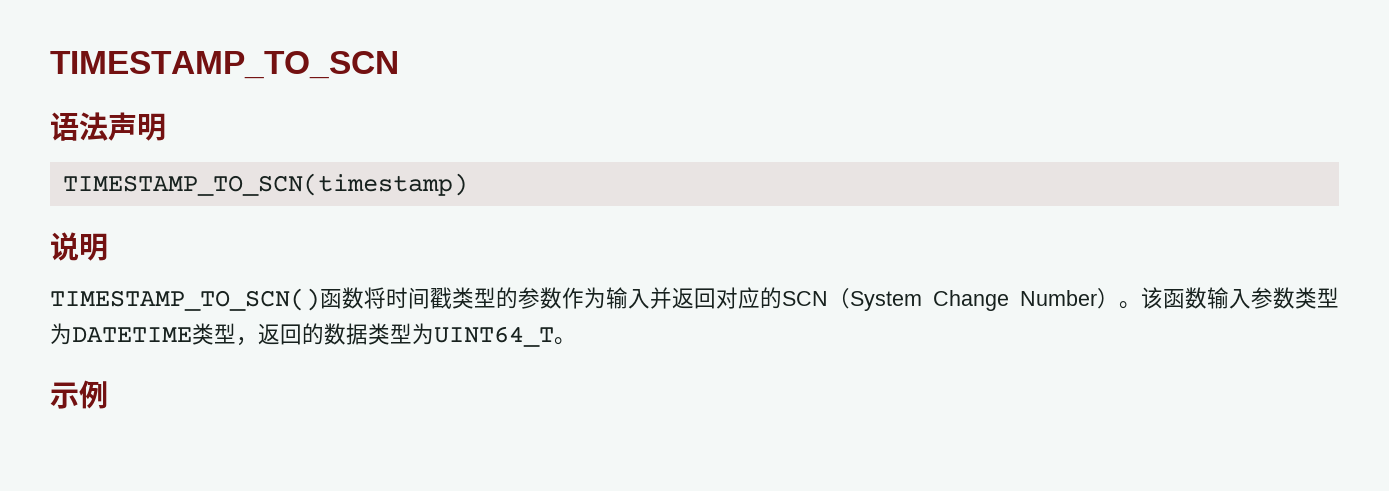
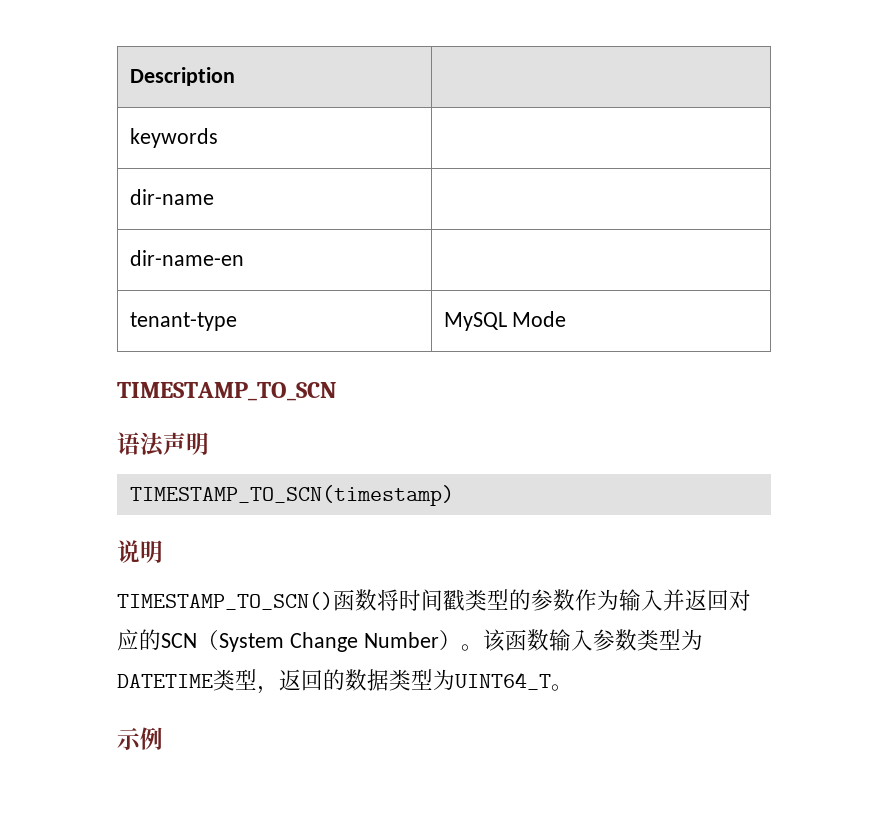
+ Description |
+ keywords |
+ dir-name |
+ dir-name-en |
+ tenant-type | MySQL Mode

